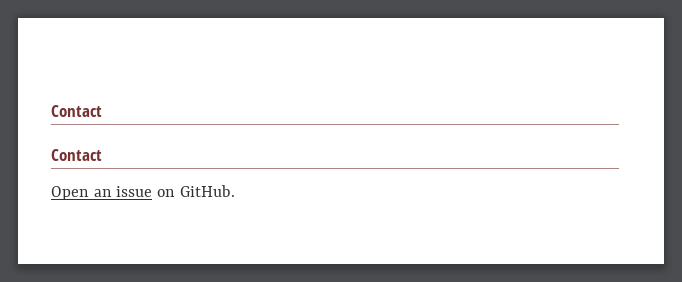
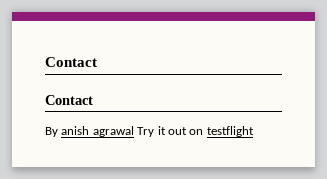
- Open an issue on GitHub.
+ By anish agrawal Try it out on testflight

